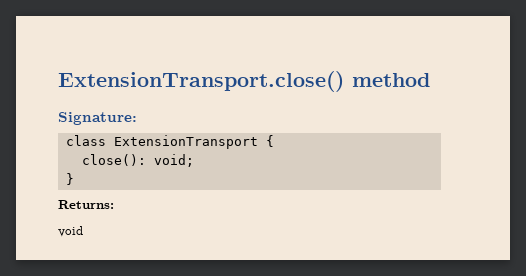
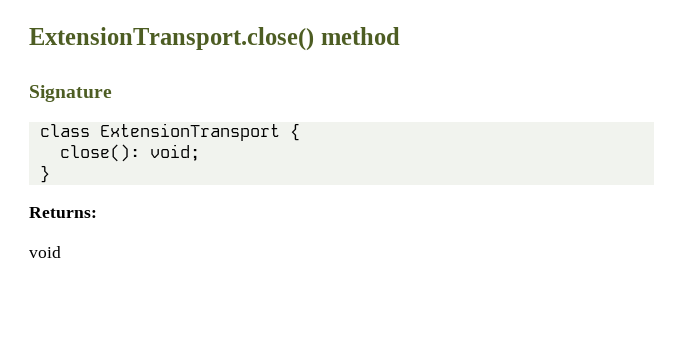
- Signature:
+ Signature

